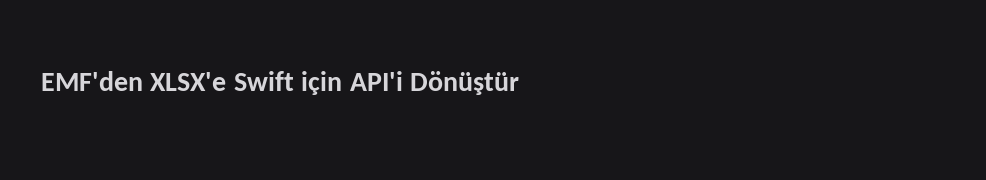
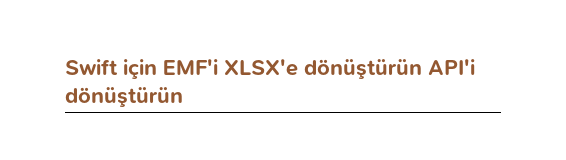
- EMF'den XLSX'e Swift için API'i Dönüştür
+ Swift için EMF'i XLSX'e dönüştürün API'i dönüştürün

